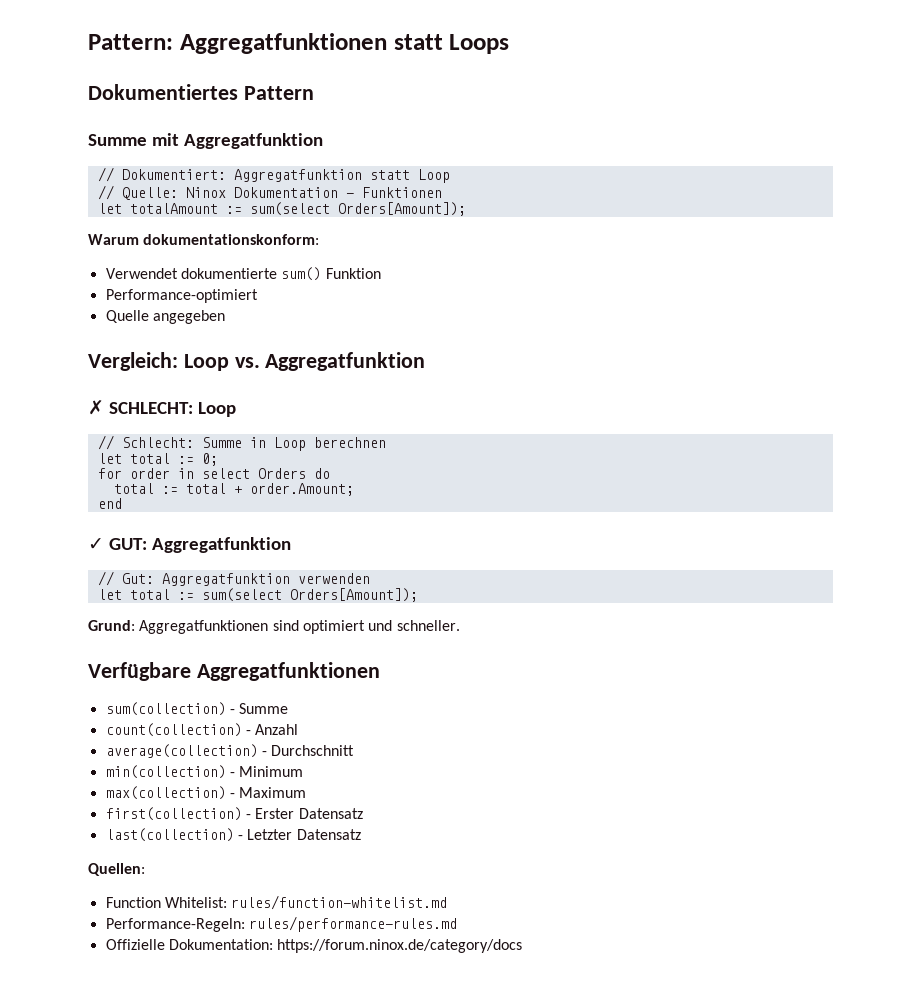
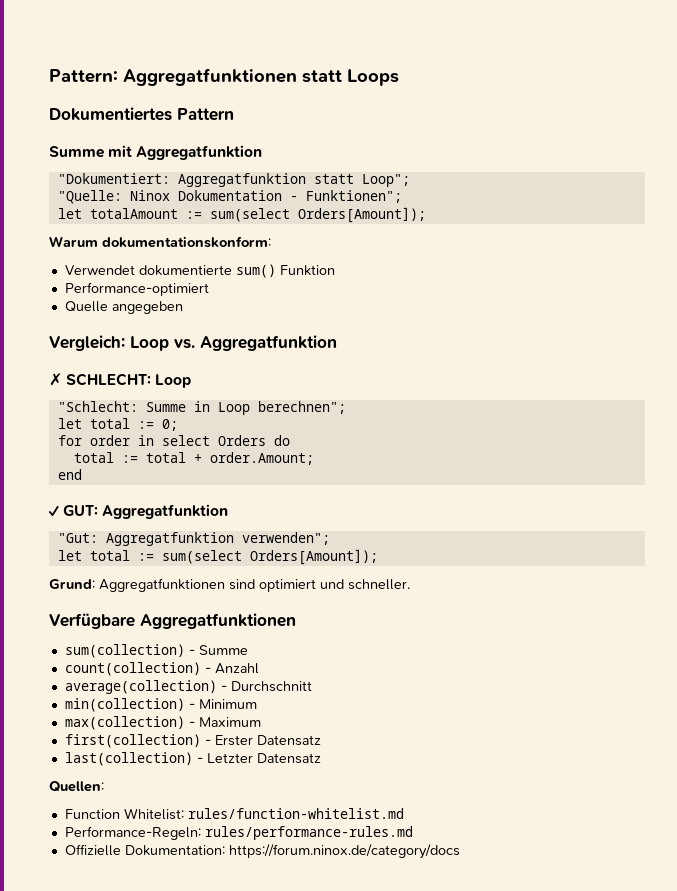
- // Dokumentiert: Aggregatfunktion statt Loop
- // Quelle: Ninox Dokumentation - Funktionen
+ "Dokumentiert: Aggregatfunktion statt Loop";
+ "Quelle: Ninox Dokumentation - Funktionen";
- // Schlecht: Summe in Loop berechnen
+ "Schlecht: Summe in Loop berechnen";
- // Gut: Aggregatfunktion verwenden
+ "Gut: Aggregatfunktion verwenden";

